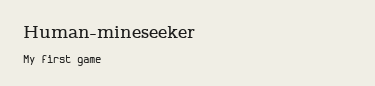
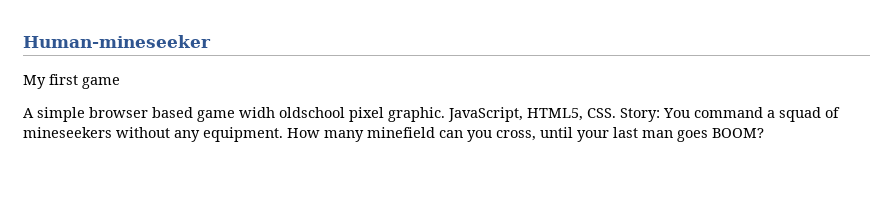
+ A simple browser based game widh oldschool pixel graphic. JavaScript, HTML5, CSS. Story: You command a squad of mineseekers without any equipment. How many minefield can you cross, until your last man goes BOOM?

